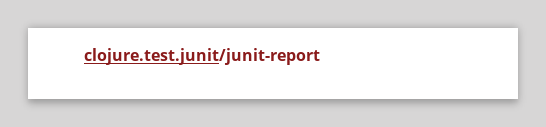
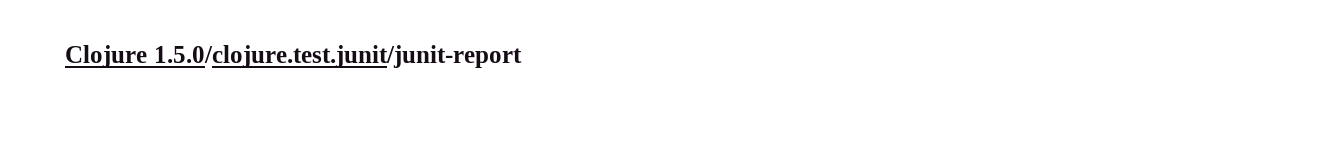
- clojure.test.junit/junit-report
+ Clojure 1.5.0/clojure.test.junit/junit-report

